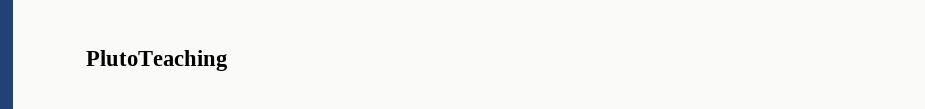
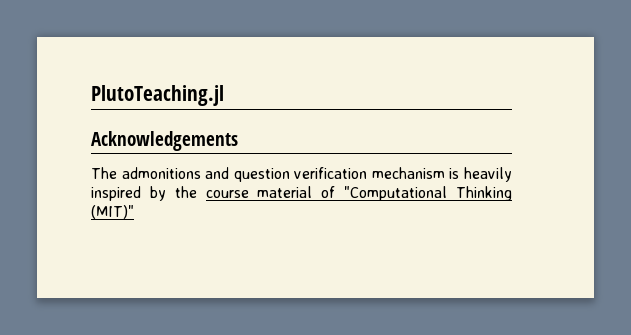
- PlutoTeaching
+ PlutoTeaching.jl
+ Acknowledgements
+ The admonitions and question verification mechanism is heavily inspired by the course material of "Computational Thinking (MIT)"

